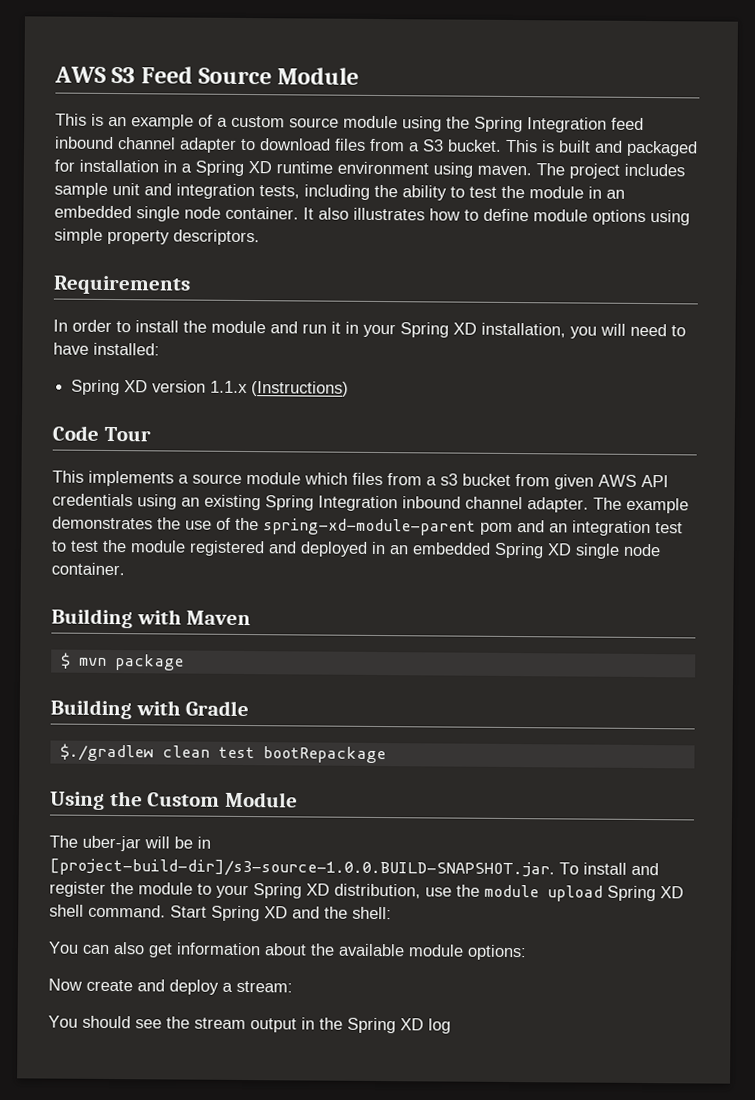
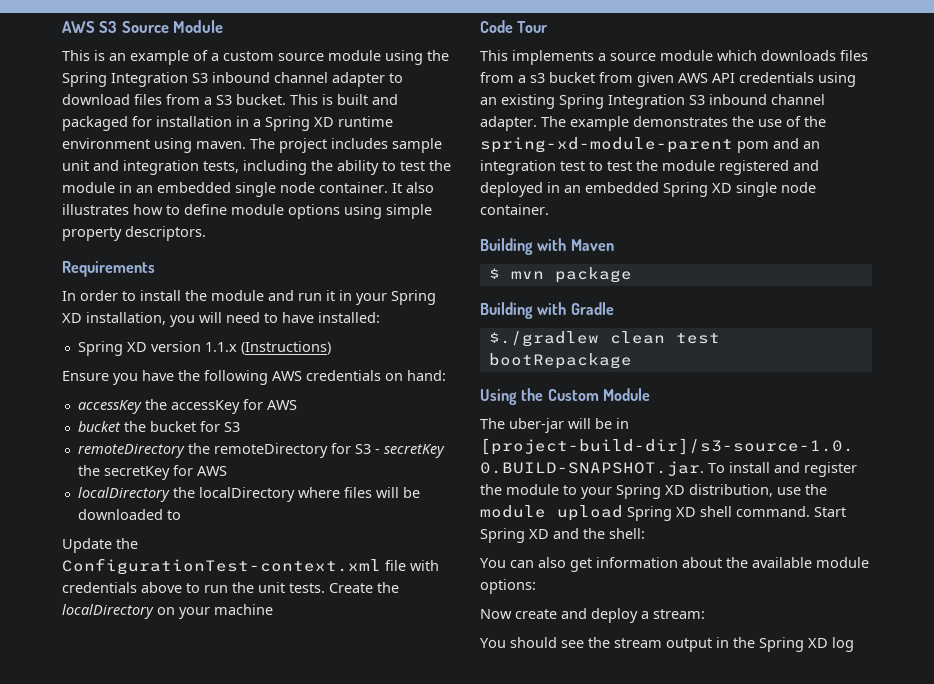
- AWS S3 Feed Source Module
+ AWS S3 Source Module
- This is an example of a custom source module using the Spring Integration feed inbound channel adapter to download files from a S3 bucket.
+ This is an example of a custom source module using the Spring Integration S3 inbound channel adapter to download files from a S3 bucket.
+ Ensure you have the following AWS credentials on hand:
+ accessKey the accessKey for AWS
+ bucket the bucket for S3
+ remoteDirectory the remoteDirectory for S3 - secretKey the secretKey for AWS
+ localDirectory the localDirectory where files will be downloaded to
+ Update the ConfigurationTest-context.xml file with credentials above to run the unit tests. Create the localDirectory on your machine
- This implements a source module which files from a s3 bucket from given AWS API credentials using an existing Spring Integration inbound channel adapter.
+ This implements a source module which downloads files from a s3 bucket from given AWS API credentials using an existing Spring Integration S3 inbound channel adapter.

